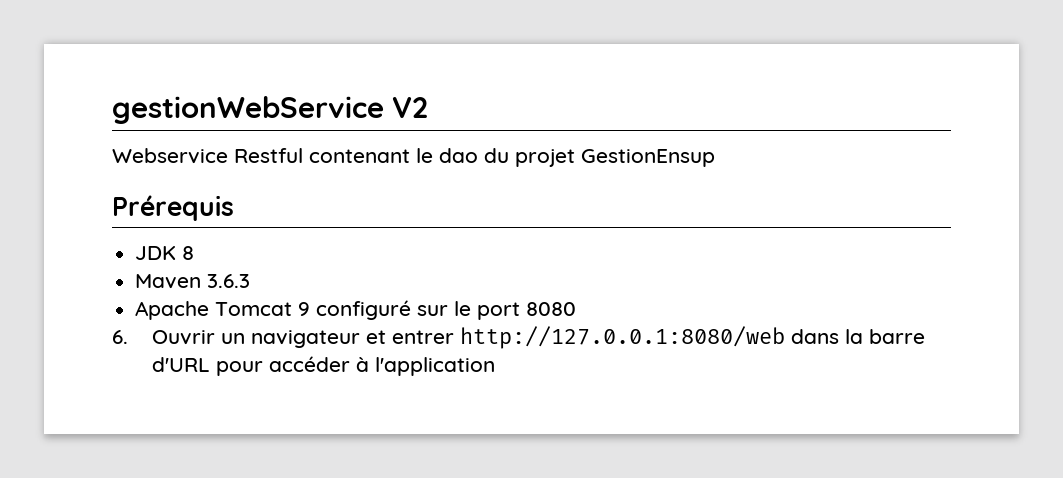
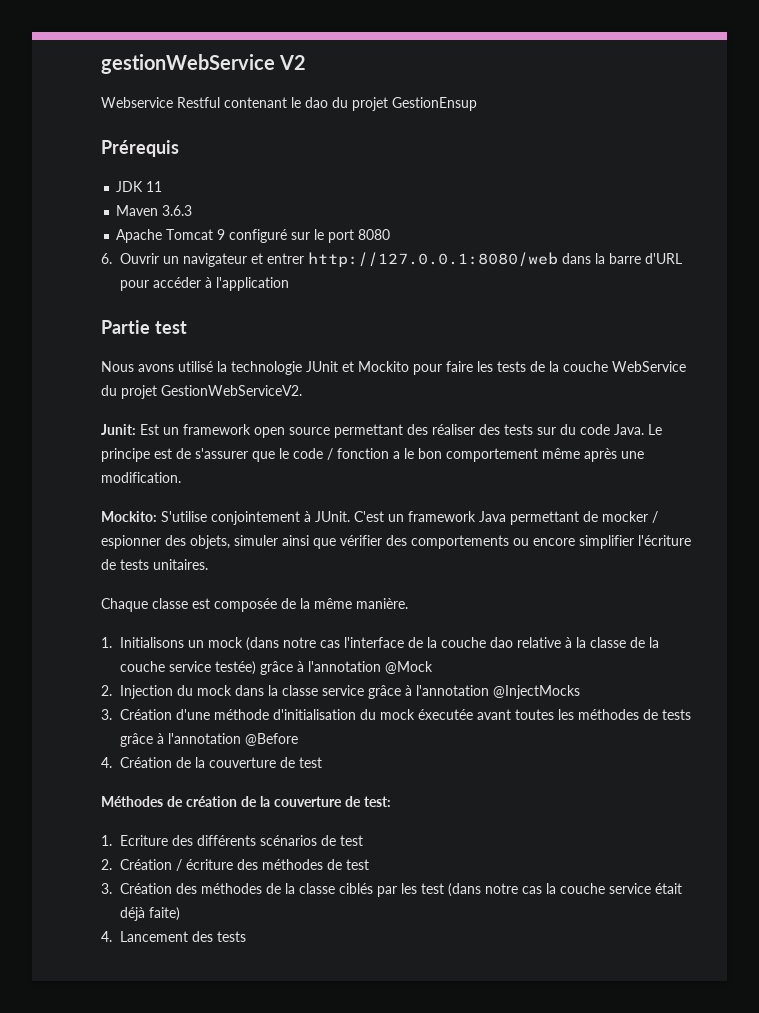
- JDK 8
+ JDK 11
+ Partie test
+ Nous avons utilisé la technologie JUnit et Mockito pour faire les tests de la couche WebService du projet GestionWebServiceV2.
+ Junit: Est un framework open source permettant des réaliser des tests sur du code Java. Le principe est de s'assurer que le code / fonction a le bon comportement même après une modification.
+ Mockito: S'utilise conjointement à JUnit. C'est un framework Java permettant de mocker / espionner des objets, simuler ainsi que vérifier des comportements ou encore simplifier l'écriture de tests unitaires.
+ Chaque classe est composée de la même manière.
+ 1. Initialisons un mock (dans notre cas l'interface de la couche dao relative à la classe de la couche service testée) grâce à l'annotation @Mock
+ 2. Injection du mock dans la classe service grâce à l'annotation @InjectMocks
+ 3. Création d'une méthode d'initialisation du mock éxecutée avant toutes les méthodes de tests grâce à l'annotation @Before
+ 4. Création de la couverture de test
+ Méthodes de création de la couverture de test:
+ 1. Ecriture des différents scénarios de test
+ 2. Création / écriture des méthodes de test
+ 3. Création des méthodes de la classe ciblés par les test (dans notre cas la couche service était déjà faite)
+ 4. Lancement des tests

